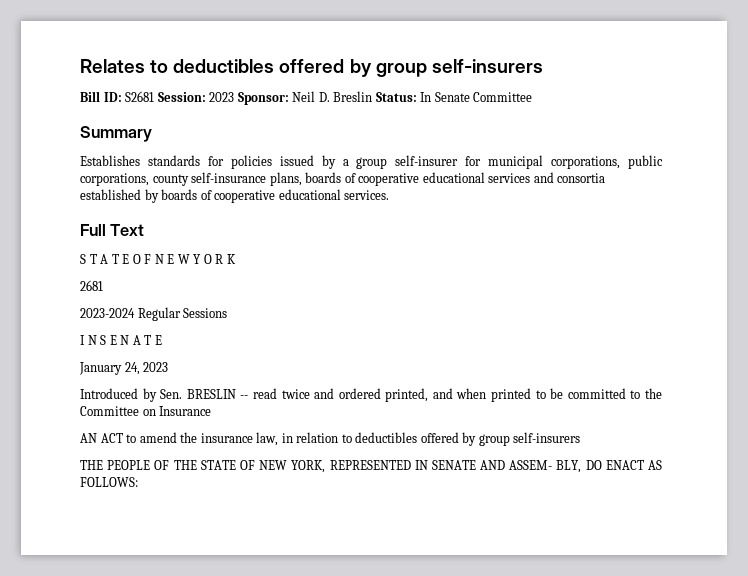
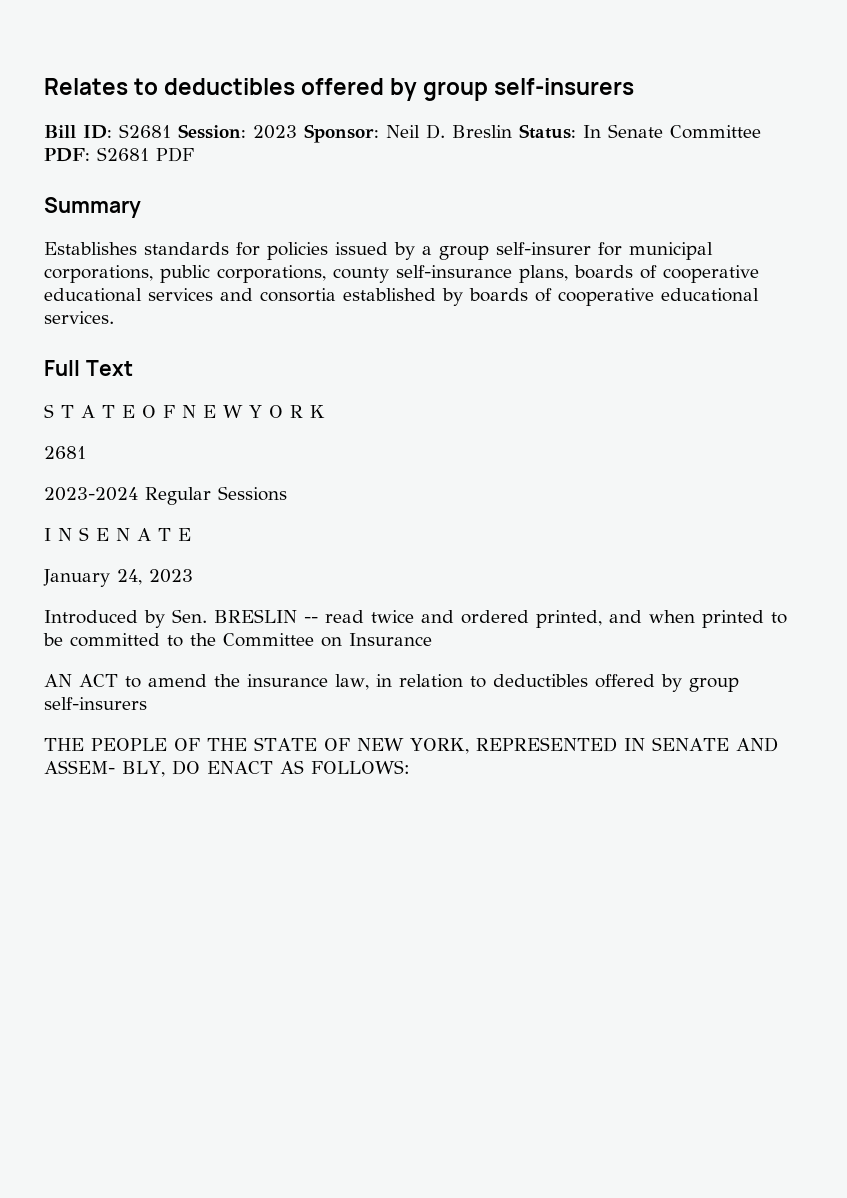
- Bill ID: S2681 Session: 2023 Sponsor: Neil D. Breslin Status: In Senate Committee
+ Bill ID: S2681 Session: 2023 Sponsor: Neil D. Breslin Status: In Senate Committee PDF: S2681 PDF

